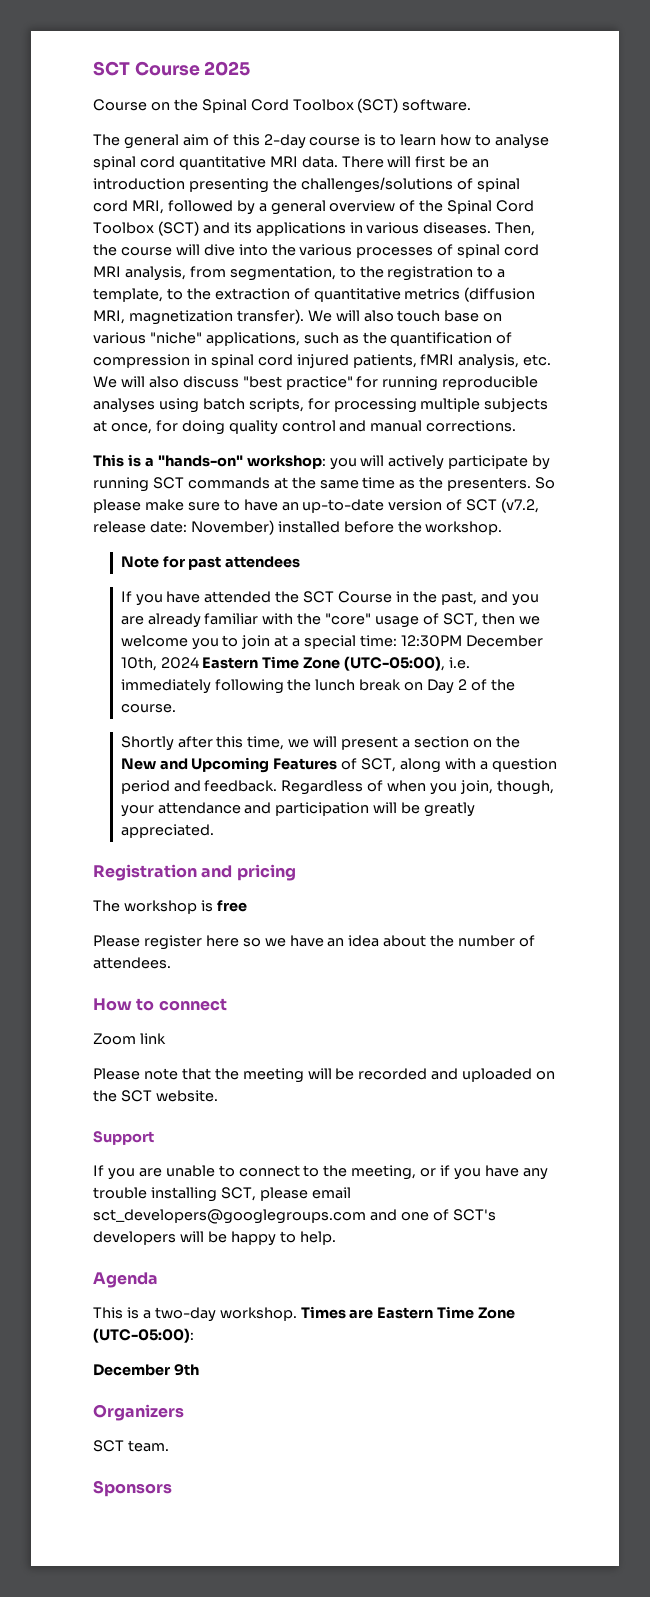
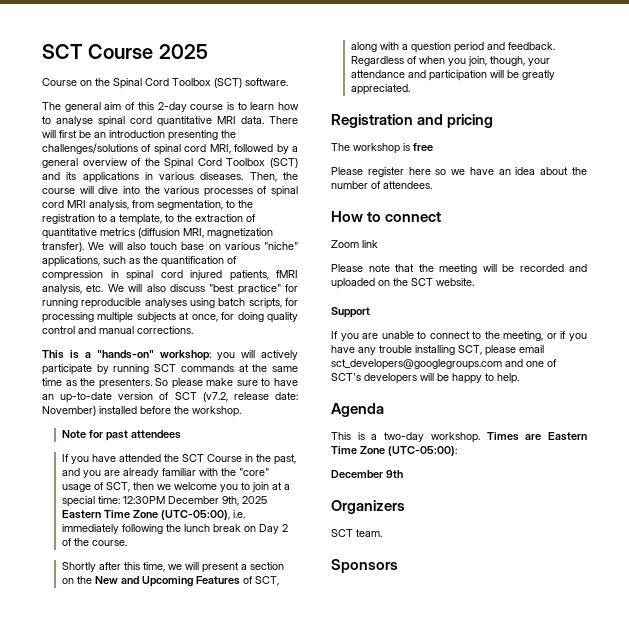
- If you have attended the SCT Course in the past, and you are already familiar with the "core" usage of SCT, then we welcome you to join at a special time: 12:30PM December 10th, 2024 Eastern Time Zone (UTC-05:00), i.e. immediately following the lunch break on Day 2 of the course.
+ If you have attended the SCT Course in the past, and you are already familiar with the "core" usage of SCT, then we welcome you to join at a special time: 12:30PM December 9th, 2025 Eastern Time Zone (UTC-05:00), i.e. immediately following the lunch break on Day 2 of the course.

